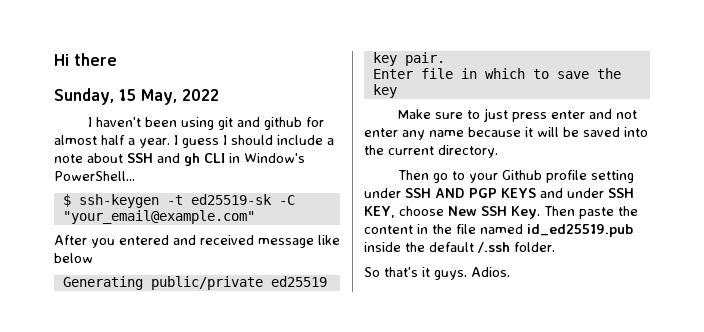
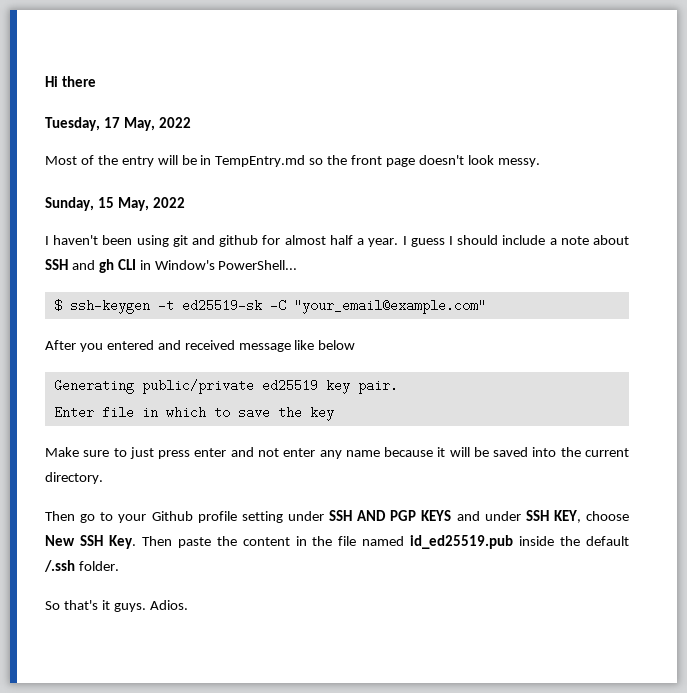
+ Tuesday, 17 May, 2022
+ Most of the entry will be in TempEntry.md so the front page doesn't look messy.

